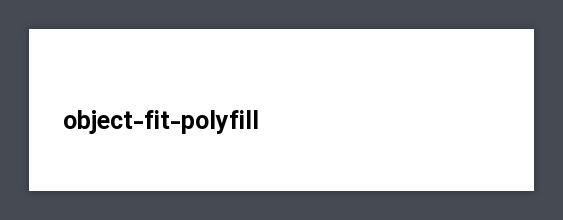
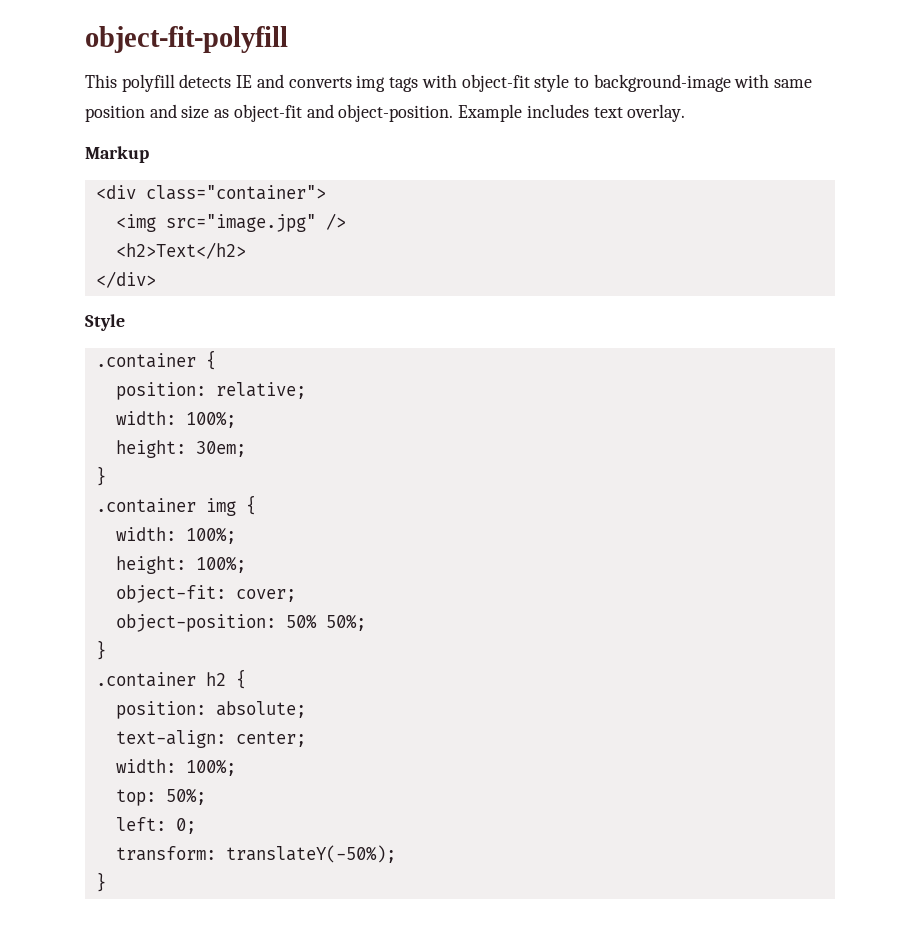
+ This polyfill detects IE and converts img tags with object-fit style to background-image with same position and size as object-fit and object-position. Example includes text overlay.
+ Markup
+ <div class="container">
+ <img src="image.jpg" />
+ <h2>Text</h2>
+ </div>
+ Style
+ .container {
+ position: relative;
+ width: 100%;
+ height: 30em;
+ }
+ .container img {
+ width: 100%;
+ height: 100%;
+ object-fit: cover;
+ object-position: 50% 50%;
+ }
+ .container h2 {
+ position: absolute;
+ text-align: center;
+ width: 100%;
+ top: 50%;
+ left: 0;
+ transform: translateY(-50%);
+ }

